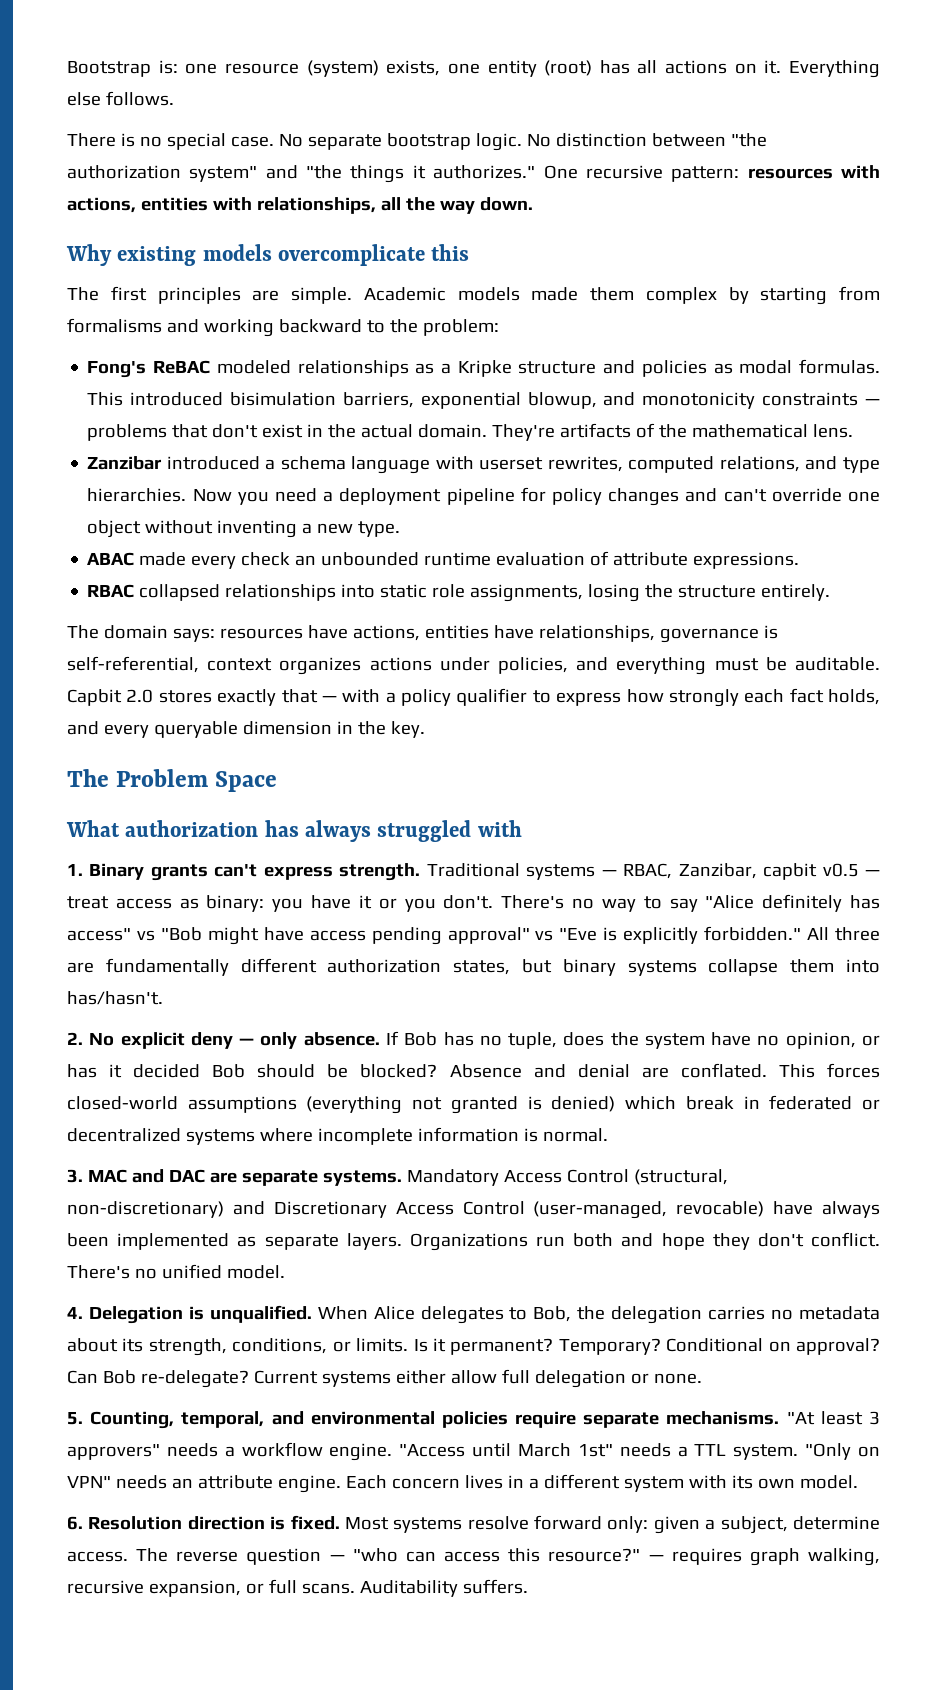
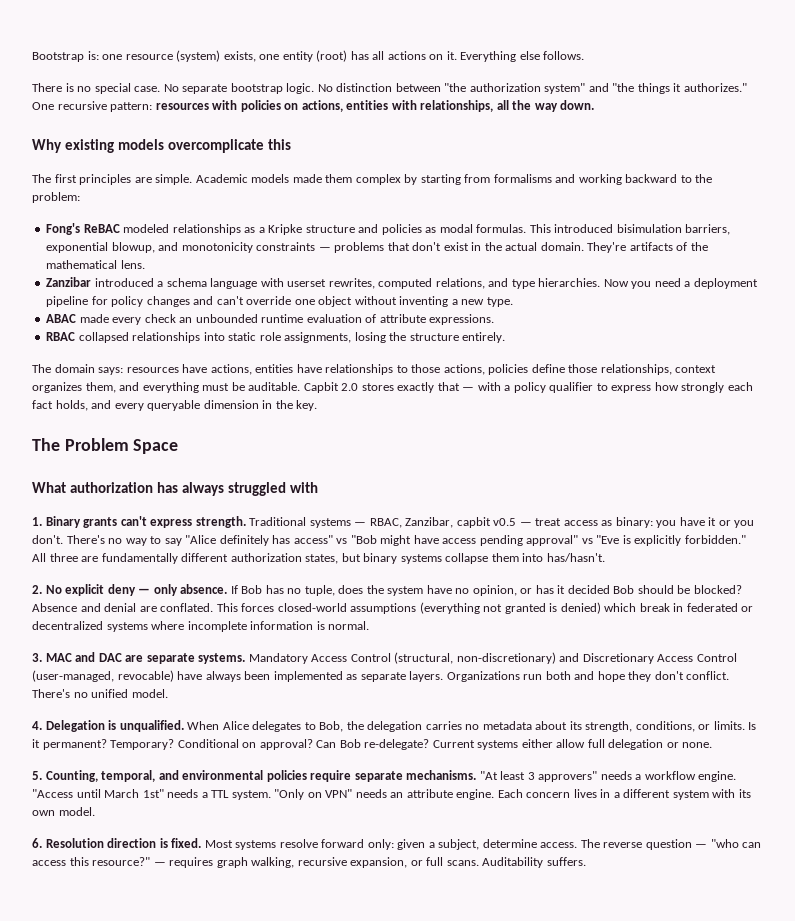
- One recursive pattern: resources with actions, entities with relationships, all the way down.
+ One recursive pattern: resources with policies on actions, entities with relationships, all the way down.
- The domain says: resources have actions, entities have relationships, governance is self-referential, context organizes actions under policies, and everything must be auditable.
+ The domain says: resources have actions, entities have relationships to those actions, policies define those relationships, context organizes them, and everything must be auditable.

